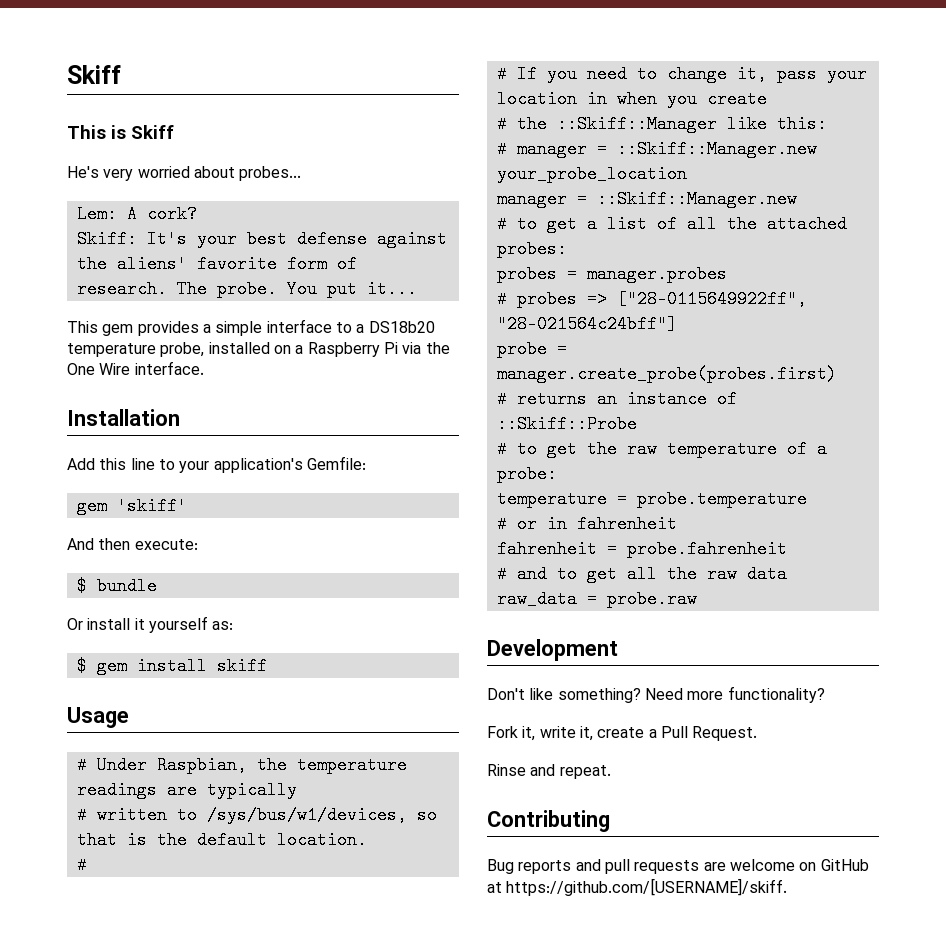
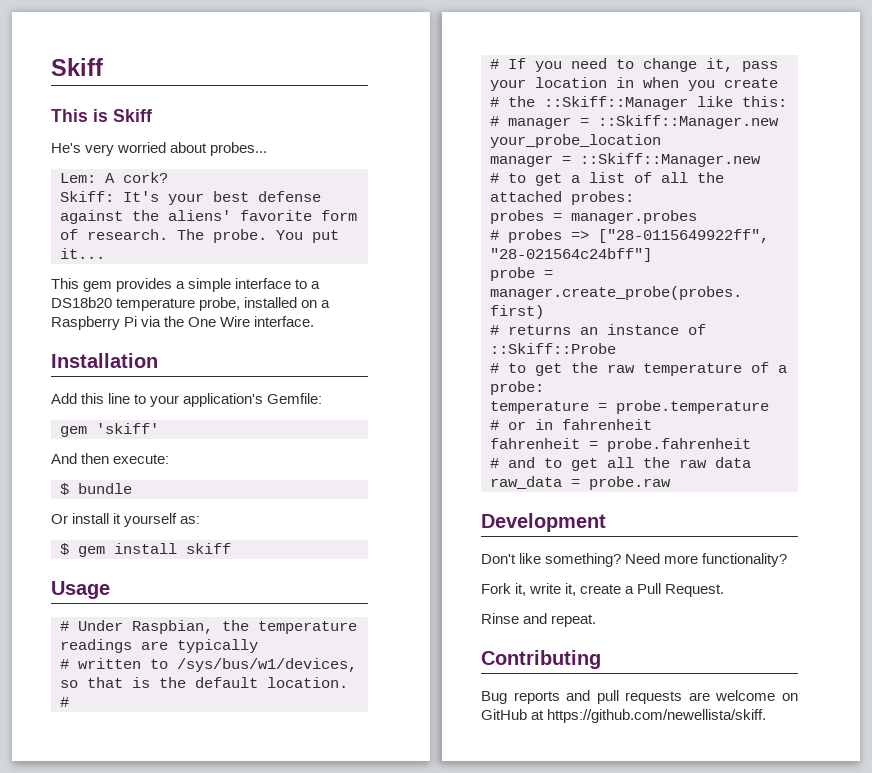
- Bug reports and pull requests are welcome on GitHub at https://github.com/[USERNAME]/skiff.
+ Bug reports and pull requests are welcome on GitHub at https://github.com/newellista/skiff.

